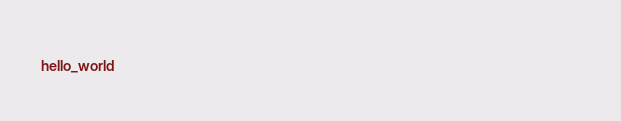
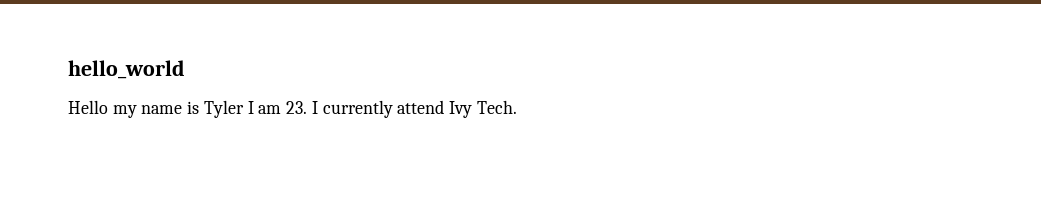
+ Hello my name is Tyler I am 23. I currently attend Ivy Tech.

